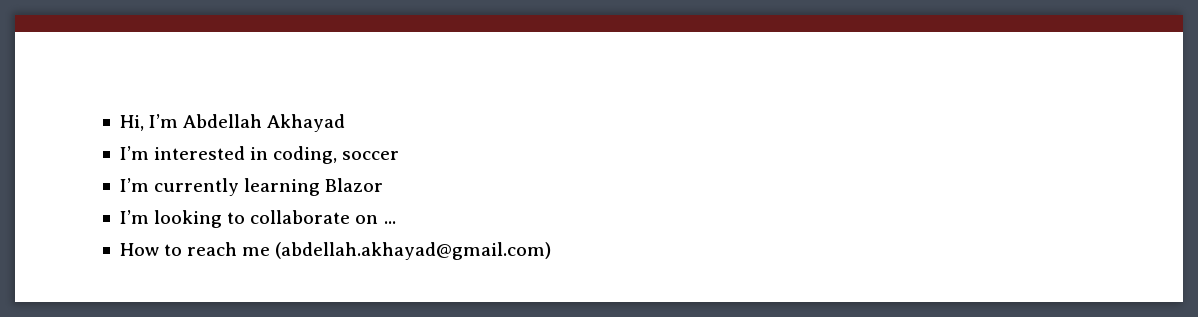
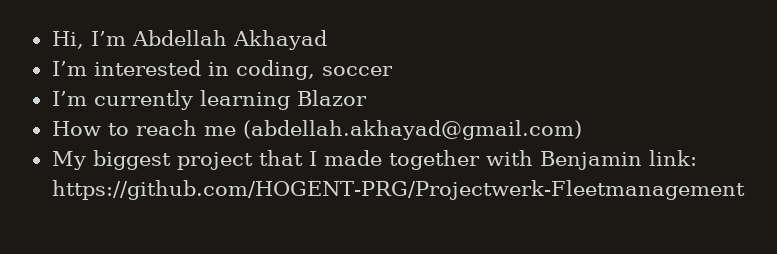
- I’m looking to collaborate on ...
+ My biggest project that I made together with Benjamin link: https://github.com/HOGENT-PRG/Projectwerk-Fleetmanagement

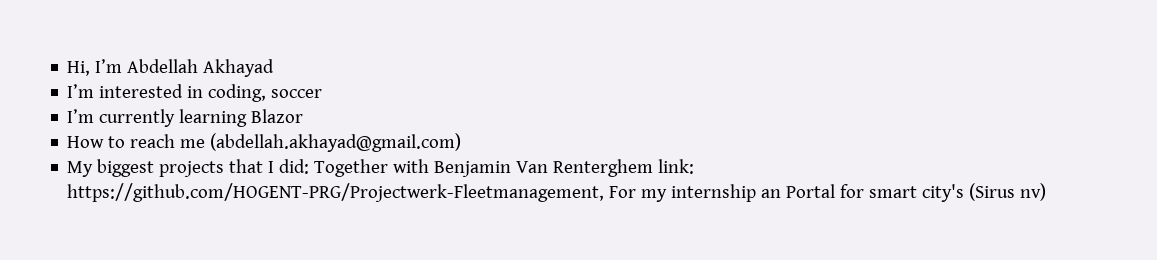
- My biggest project that I made together with Benjamin link: https://github.com/HOGENT-PRG/Projectwerk-Fleetmanagement
+ My biggest projects that I did: Together with Benjamin Van Renterghem link: https://github.com/HOGENT-PRG/Projectwerk-Fleetmanagement, For my internship an Portal for smart city's (Sirus nv)

